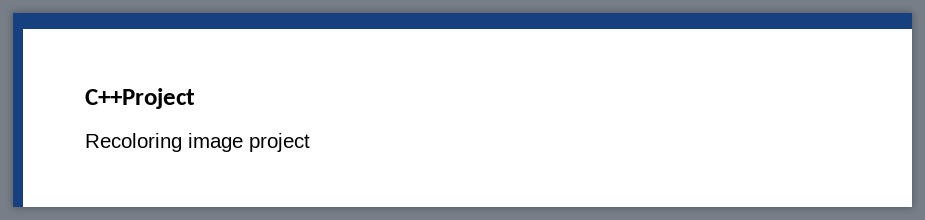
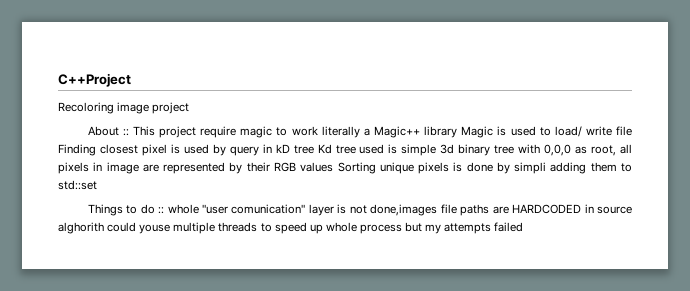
+ About :: This project require magic to work literally a Magic++ library Magic is used to load/ write file Finding closest pixel is used by query in kD tree Kd tree used is simple 3d binary tree with 0,0,0 as root, all pixels in image are represented by their RGB values Sorting unique pixels is done by simpli adding them to std::set
+ Things to do :: whole "user comunication" layer is not done,images file paths are HARDCODED in source alghorith could youse multiple threads to speed up whole process but my attempts failed

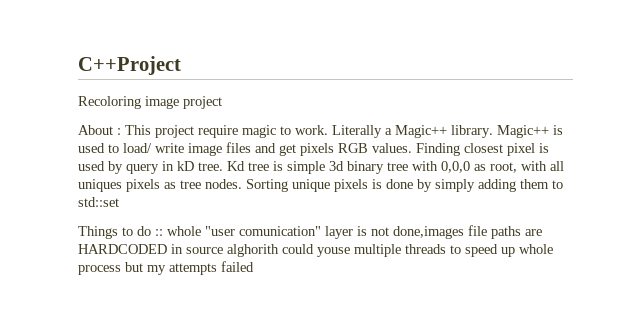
- About :: This project require magic to work literally a Magic++ library Magic is used to load/ write file Finding closest pixel is used by query in kD tree Kd tree used is simple 3d binary tree with 0,0,0 as root, all pixels in image are represented by their RGB values Sorting unique pixels is done by simpli adding them to std::set
+ About : This project require magic to work. Literally a Magic++ library. Magic++ is used to load/ write image files and get pixels RGB values. Finding closest pixel is used by query in kD tree. Kd tree is simple 3d binary tree with 0,0,0 as root, with all uniques pixels as tree nodes. Sorting unique pixels is done by simply adding them to std::set

